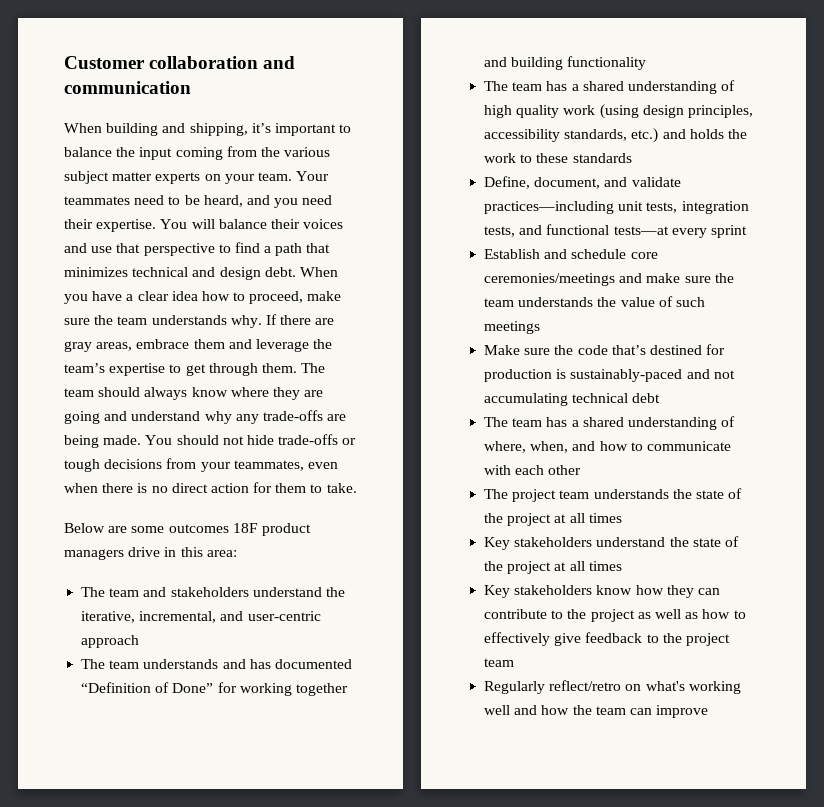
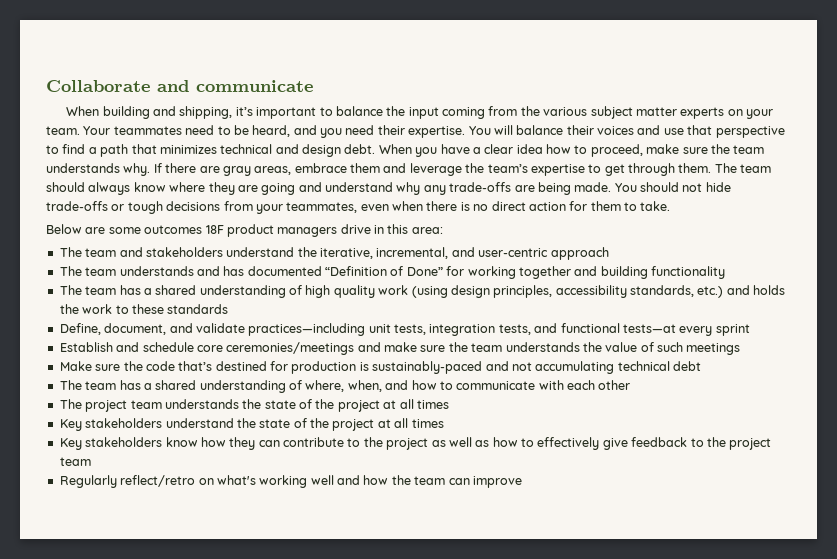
- Customer collaboration and communication
+ Collaborate and communicate

